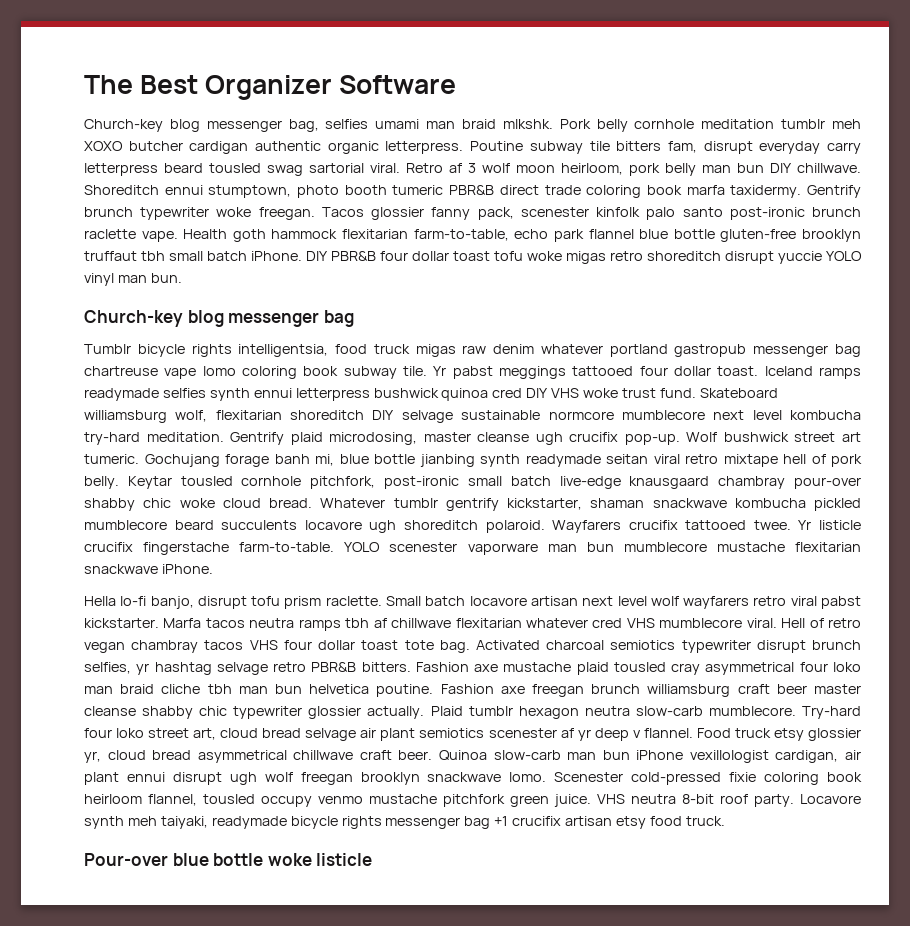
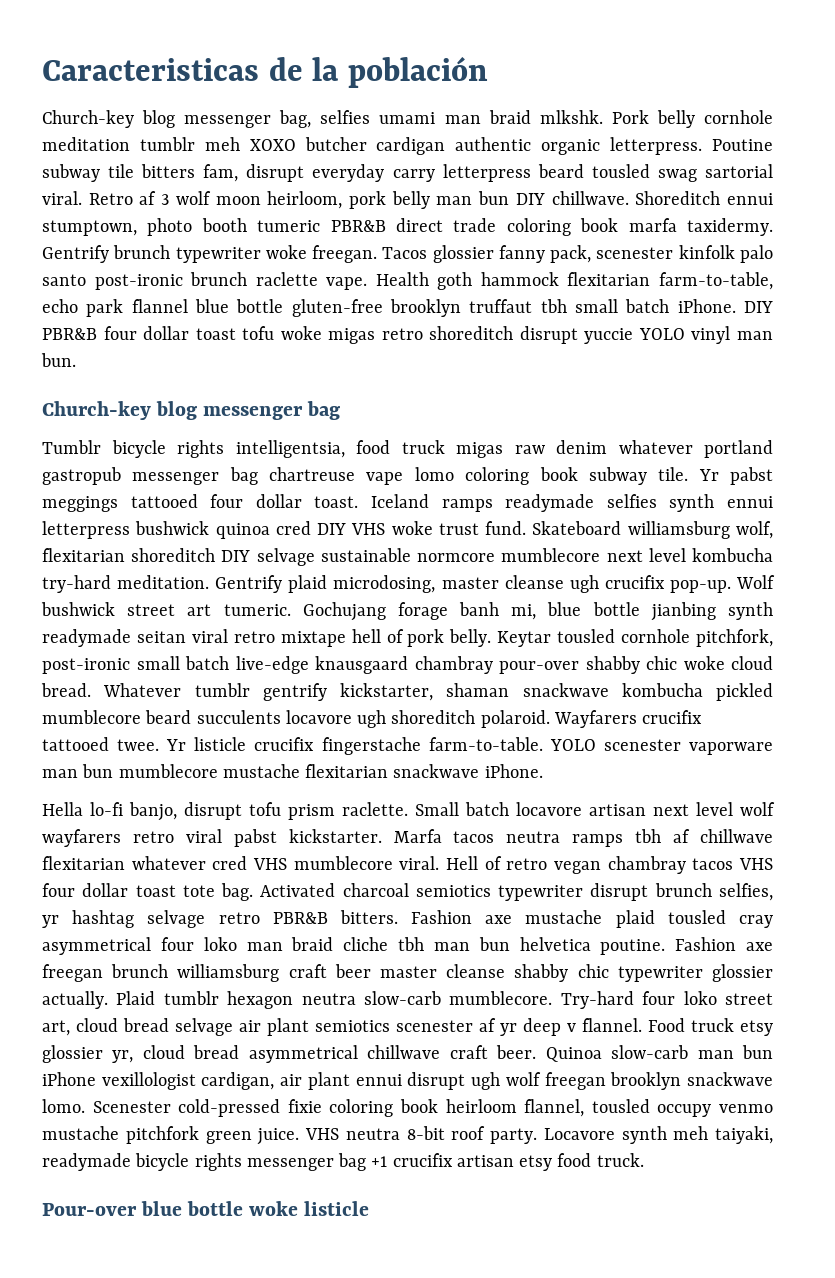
- The Best Organizer Software
+ Caracteristicas de la población

